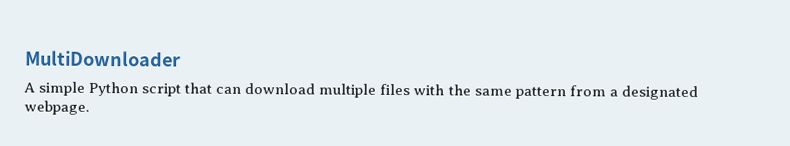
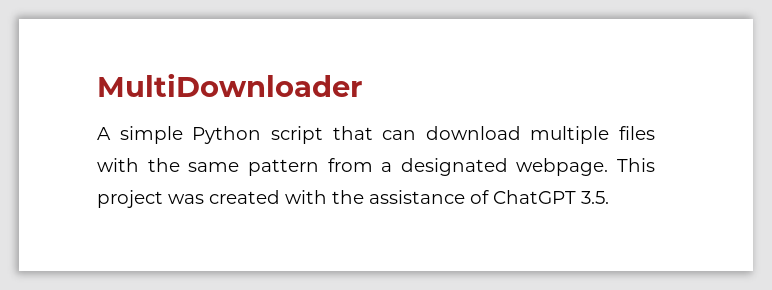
+ This project was created with the assistance of ChatGPT 3.5.

